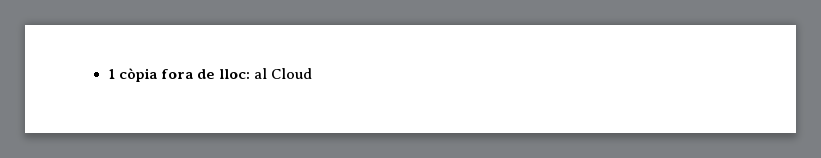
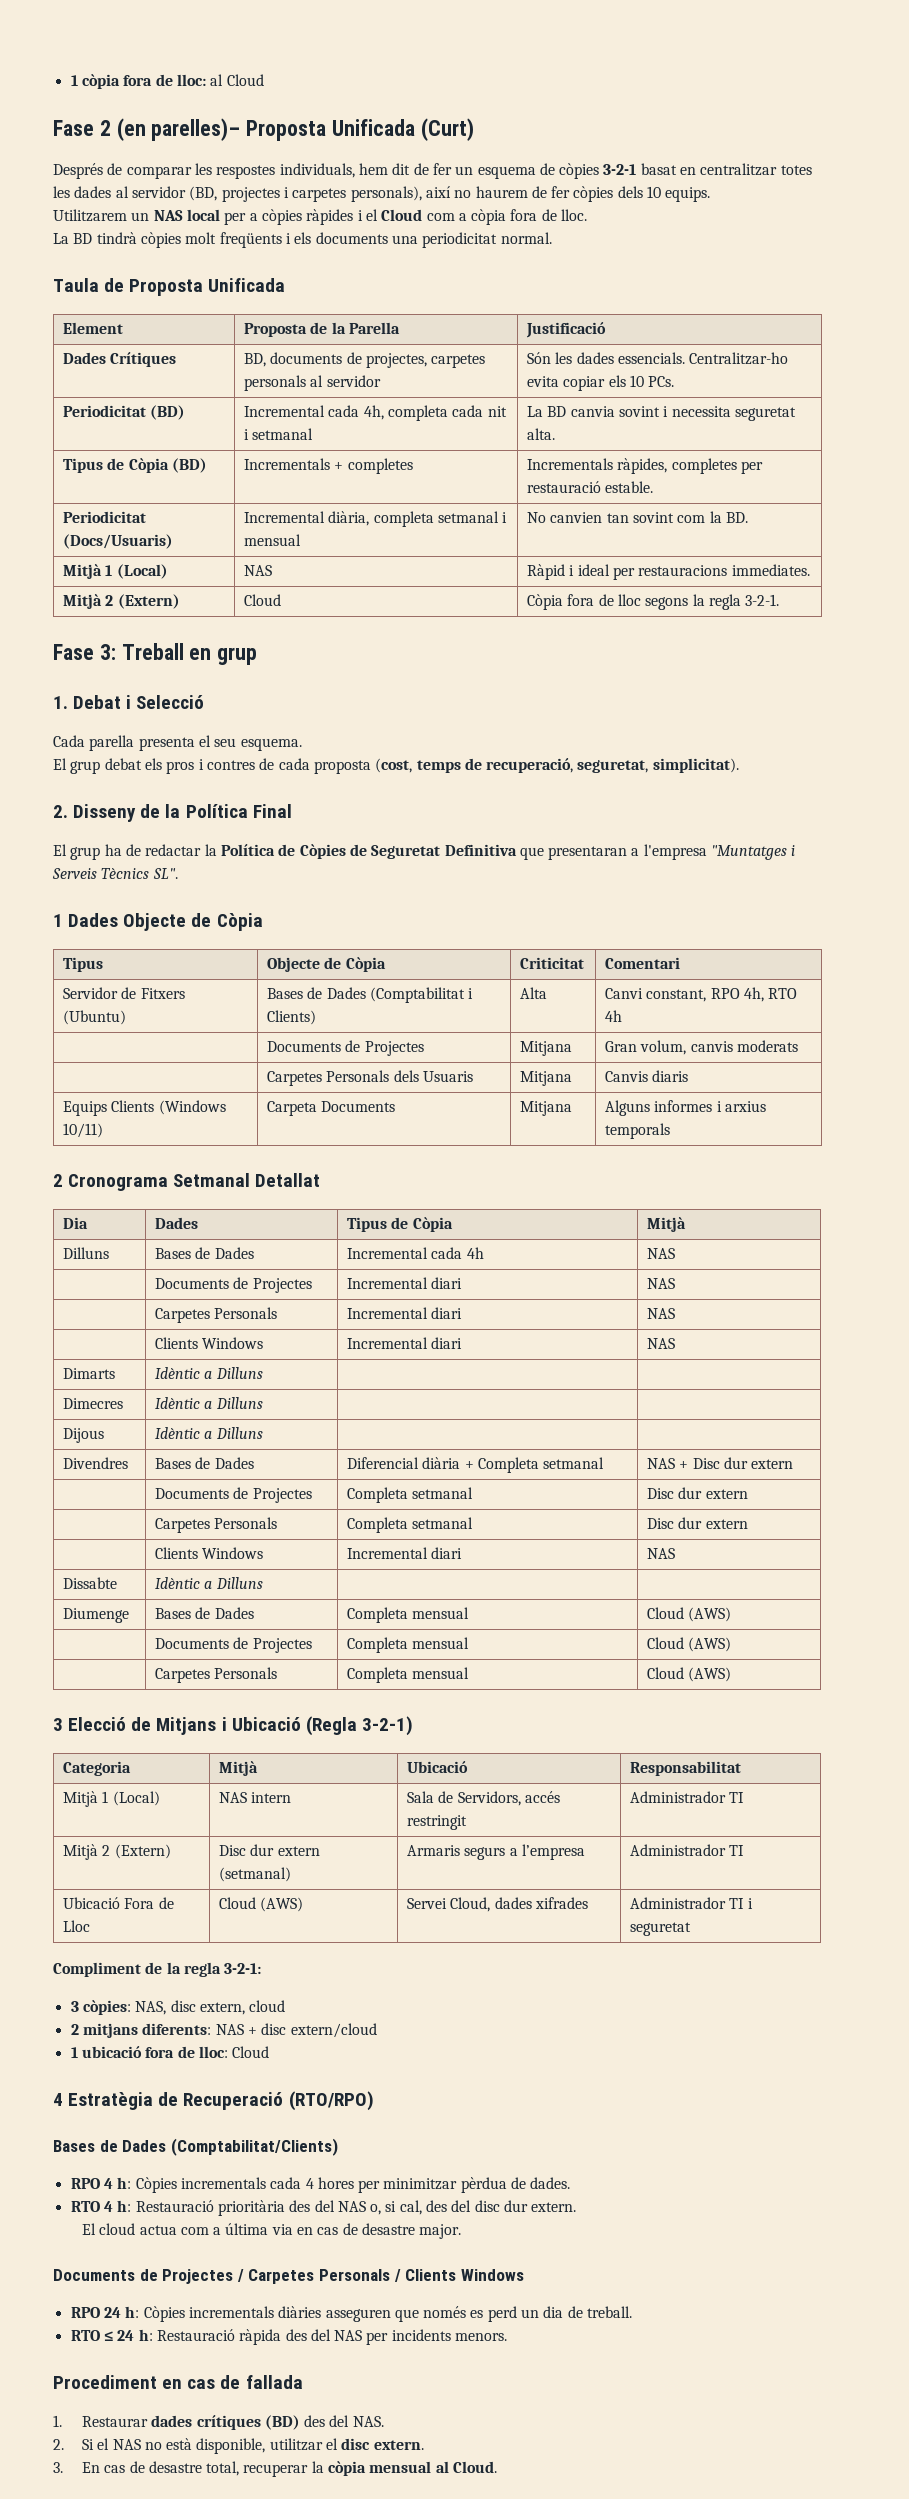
+ Fase 2 (en parelles)– Proposta Unificada (Curt)
+ Després de comparar les respostes individuals, hem dit de fer un esquema de còpies 3-2-1 basat en centralitzar totes les dades al servidor (BD, projectes i carpetes personals), així no haurem de fer còpies dels 10 equips.
+ Utilitzarem un NAS local per a còpies ràpides i el Cloud com a còpia fora de lloc.
+ La BD tindrà còpies molt freqüents i els documents una periodicitat normal.
+ Taula de Proposta Unificada
+ Element | Proposta de la Parella | Justificació
+ Dades Crítiques | BD, documents de projectes, carpetes personals al servidor | Són les dades essencials. Centralitzar-ho evita copiar els 10 PCs.
+ Periodicitat (BD) | Incremental cada 4h, completa cada nit i setmanal | La BD canvia sovint i necessita seguretat alta.
+ Tipus de Còpia (BD) | Incrementals + completes | Incrementals ràpides, completes per restauració estable.
+ Periodicitat (Docs/Usuaris) | Incremental diària, completa setmanal i mensual | No canvien tan sovint com la BD.
+ Mitjà 1 (Local) | NAS | Ràpid i ideal per restauracions immediates.
+ Mitjà 2 (Extern) | Cloud | Còpia fora de lloc segons la regla 3-2-1.
+ Fase 3: Treball en grup
+ 1. Debat i Selecció
+ Cada parella presenta el seu esquema.
+ El grup debat els pros i contres de cada proposta (cost, temps de recuperació, seguretat, simplicitat).
+ 2. Disseny de la Política Final
+ El grup ha de redactar la Política de Còpies de Seguretat Definitiva que presentaran a l'empresa "Muntatges i Serveis Tècnics SL".
+ 1 Dades Objecte de Còpia
+ Tipus | Objecte de Còpia | Criticitat | Comentari
+ Servidor de Fitxers (Ubuntu) | Bases de Dades (Comptabilitat i Clients) | Alta | Canvi constant, RPO 4h, RTO 4h
+ | Documents de Projectes | Mitjana | Gran volum, canvis moderats
+ | Carpetes Personals dels Usuaris | Mitjana | Canvis diaris
+ Equips Clients (Windows 10/11) | Carpeta Documents | Mitjana | Alguns informes i arxius temporals
+ 2 Cronograma Setmanal Detallat
+ Dia | Dades | Tipus de Còpia | Mitjà
+ Dilluns | Bases de Dades | Incremental cada 4h | NAS
+ | Documents de Projectes | Incremental diari | NAS
+ | Carpetes Personals | Incremental diari | NAS
+ | Clients Windows | Incremental diari | NAS
+ Dimarts | Idèntic a Dilluns | |
+ Dimecres | Idèntic a Dilluns | |
+ Dijous | Idèntic a Dilluns | |
+ Divendres | Bases de Dades | Diferencial diària + Completa setmanal | NAS + Disc dur extern
+ | Documents de Projectes | Completa setmanal | Disc dur extern
+ | Carpetes Personals | Completa setmanal | Disc dur extern
+ | Clients Windows | Incremental diari | NAS
+ Dissabte | Idèntic a Dilluns | |
+ Diumenge | Bases de Dades | Completa mensual | Cloud (AWS)
+ | Documents de Projectes | Completa mensual | Cloud (AWS)
+ | Carpetes Personals | Completa mensual | Cloud (AWS)
+ 3 Elecció de Mitjans i Ubicació (Regla 3-2-1)
+ Categoria | Mitjà | Ubicació | Responsabilitat
+ Mitjà 1 (Local) | NAS intern | Sala de Servidors, accés restringit | Administrador TI
+ Mitjà 2 (Extern) | Disc dur extern (setmanal) | Armaris segurs a l’empresa | Administrador TI
+ Ubicació Fora de Lloc | Cloud (AWS) | Servei Cloud, dades xifrades | Administrador TI i seguretat
+ Compliment de la regla 3-2-1:
+ 3 còpies: NAS, disc extern, cloud
+ 2 mitjans diferents: NAS + disc extern/cloud
+ 1 ubicació fora de lloc: Cloud
+ 4 Estratègia de Recuperació (RTO/RPO)
+ Bases de Dades (Comptabilitat/Clients)
+ RPO 4 h: Còpies incrementals cada 4 hores per minimitzar pèrdua de dades.
+ RTO 4 h: Restauració prioritària des del NAS o, si cal, des del disc dur extern.
+ El cloud actua com a última via en cas de desastre major.
+ Documents de Projectes / Carpetes Personals / Clients Windows
+ RPO 24 h: Còpies incrementals diàries asseguren que només es perd un dia de treball.
+ RTO ≤ 24 h: Restauració ràpida des del NAS per incidents menors.
+ Procediment en cas de fallada
+ 1. Restaurar dades crítiques (BD) des del NAS.
+ 2. Si el NAS no està disponible, utilitzar el disc extern.
+ 3. En cas de desastre total, recuperar la còpia mensual al Cloud.

